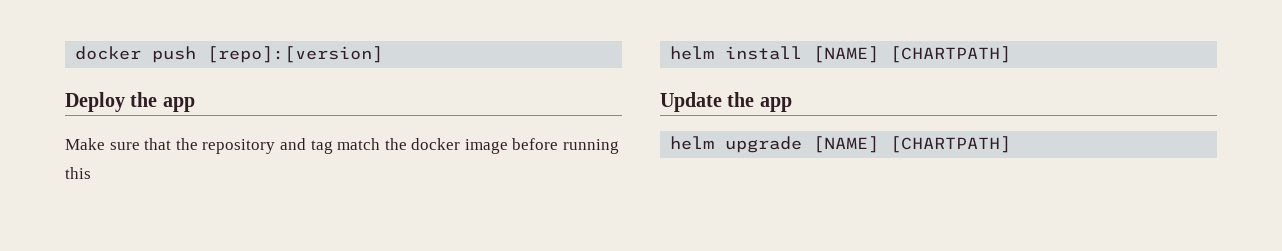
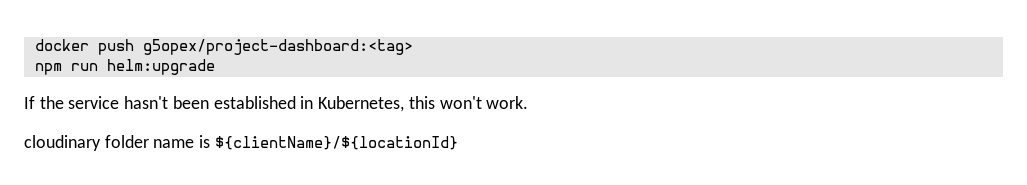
- docker push [repo]:[version]
- Deploy the app
- Make sure that the repository and tag match the docker image before running this
- helm install [NAME] [CHARTPATH]
- Update the app
- helm upgrade [NAME] [CHARTPATH]
+ docker push g5opex/project-dashboard:<tag>
+ npm run helm:upgrade
+ If the service hasn't been established in Kubernetes, this won't work.
+ cloudinary folder name is ${clientName}/${locationId}

